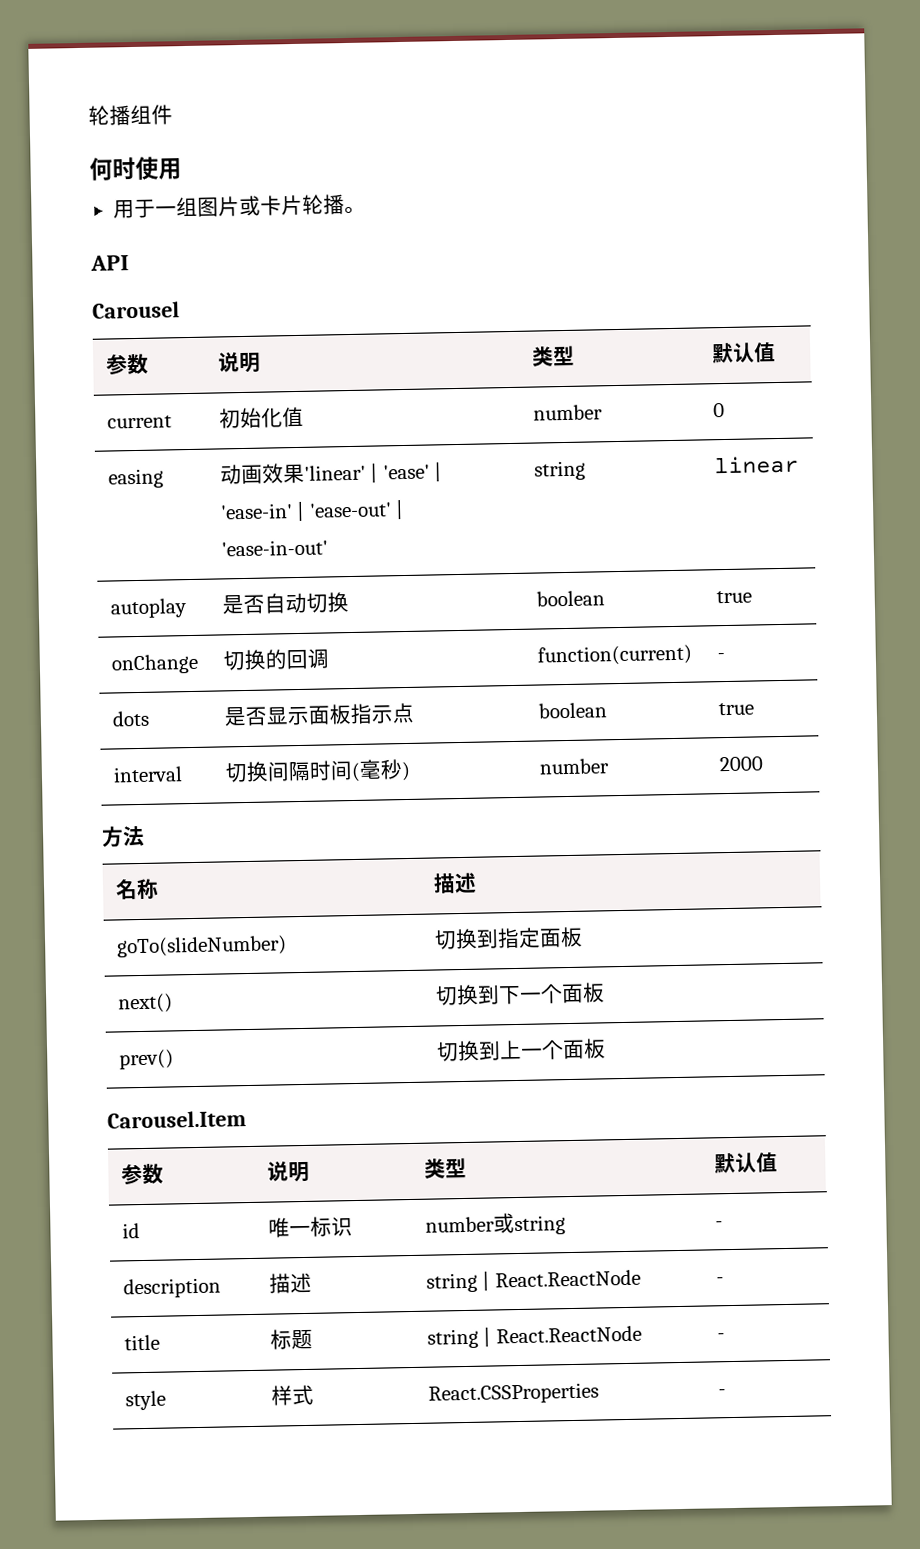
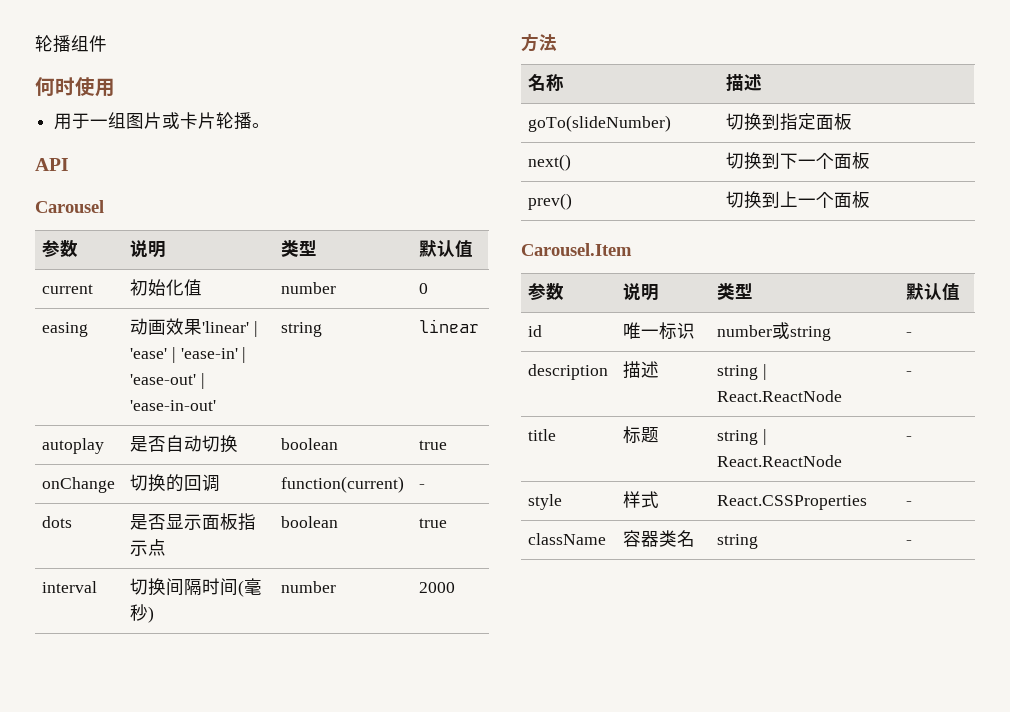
+ className | 容器类名 | string | -

